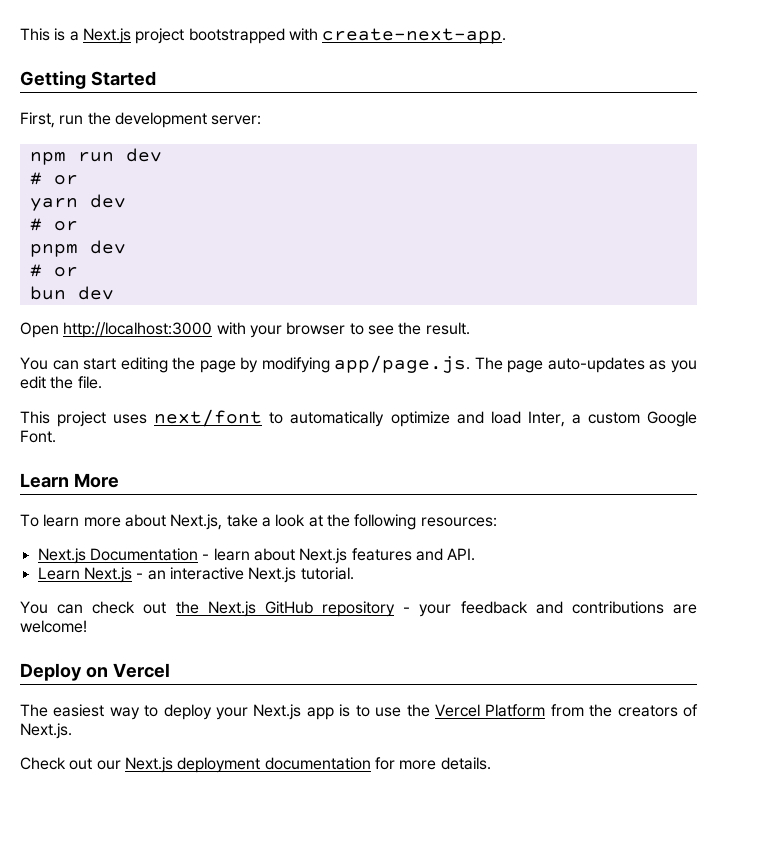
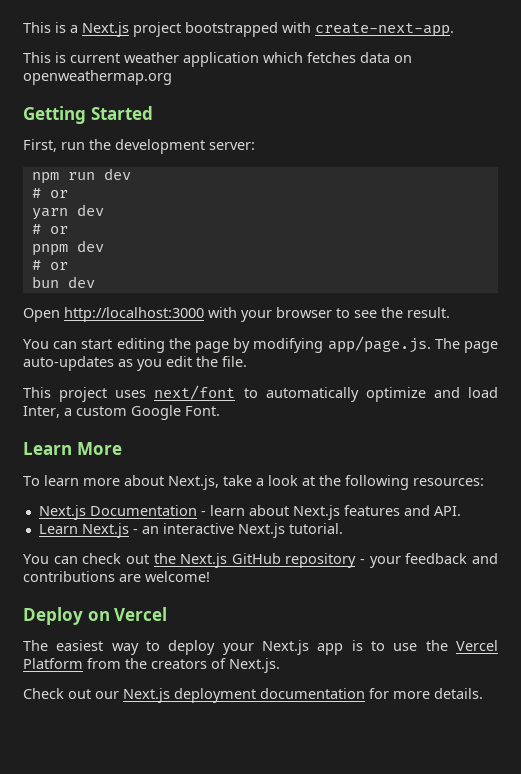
+ This is current weather application which fetches data on openweathermap.org

